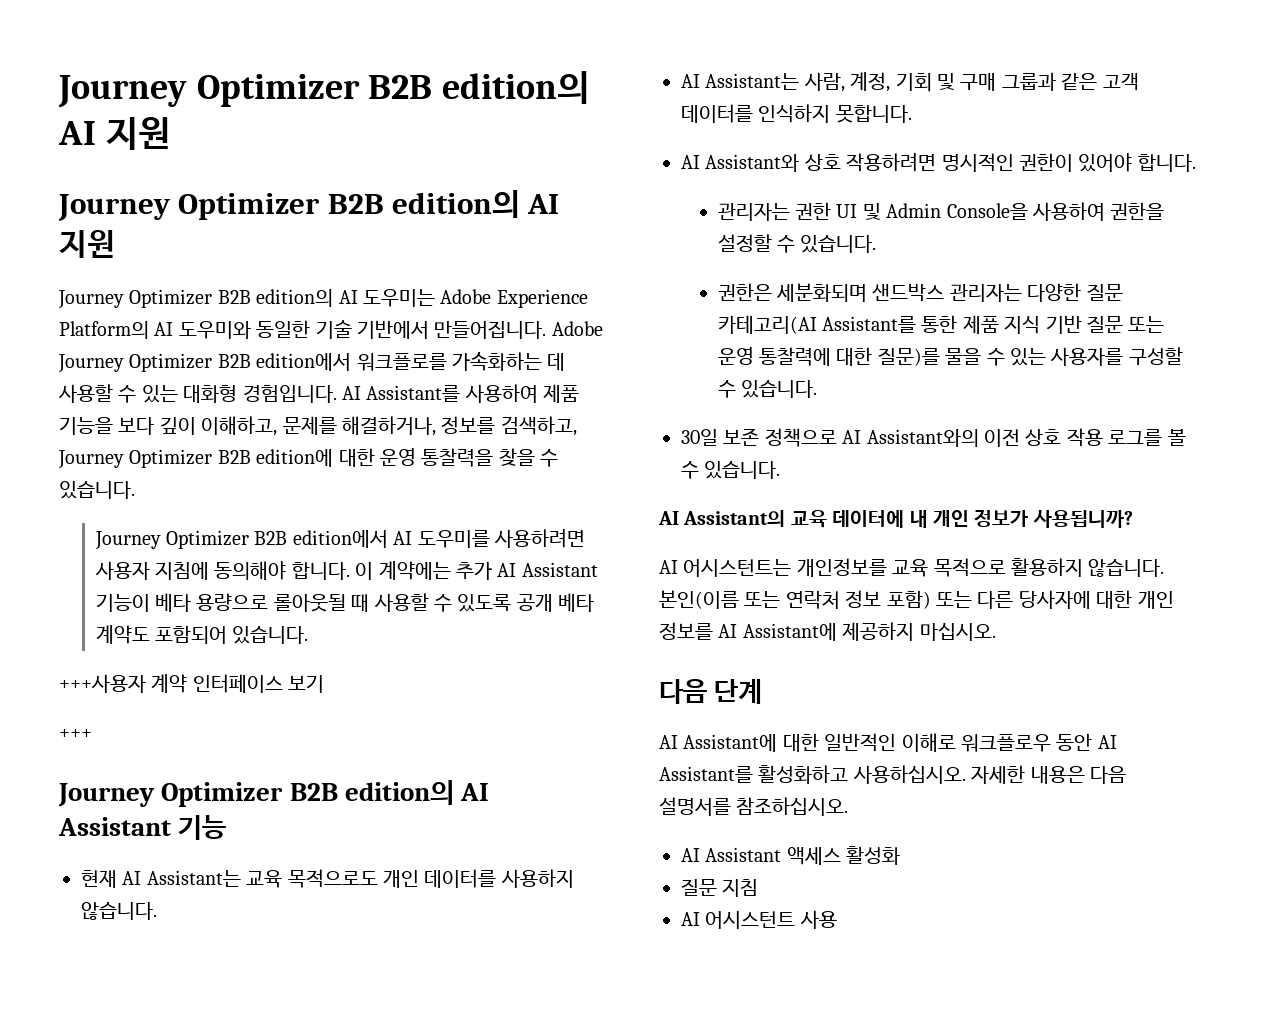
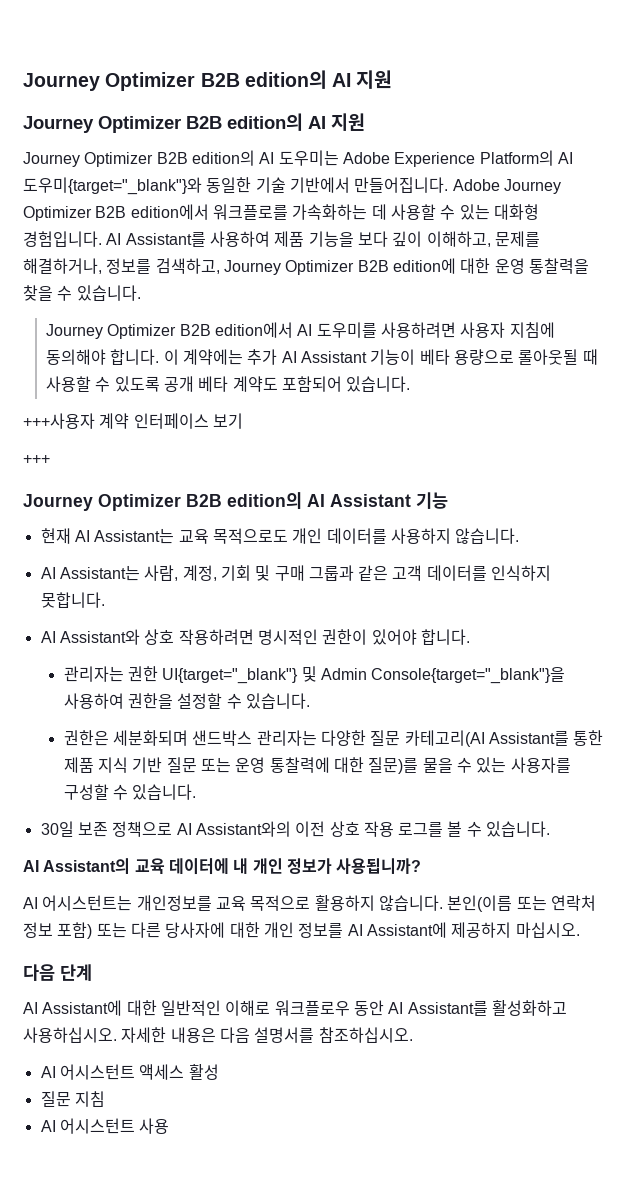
- Journey Optimizer B2B edition의 AI 도우미는 Adobe Experience Platform의 AI 도우미와 동일한 기술 기반에서 만들어집니다.
+ Journey Optimizer B2B edition의 AI 도우미는 Adobe Experience Platform의 AI 도우미{target="_blank"}와 동일한 기술 기반에서 만들어집니다.
- 관리자는 권한 UI 및 Admin Console을 사용하여 권한을 설정할 수 있습니다.
+ 관리자는 권한 UI{target="_blank"} 및 Admin Console{target="_blank"}을 사용하여 권한을 설정할 수 있습니다.
- AI Assistant 액세스 활성화
+ AI 어시스턴트 액세스 활성

